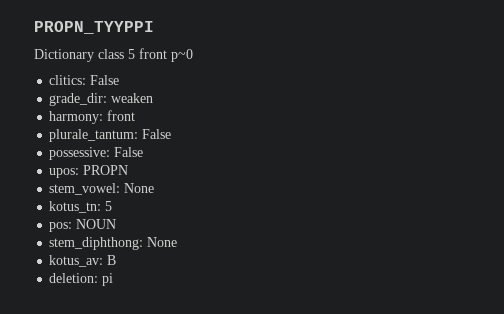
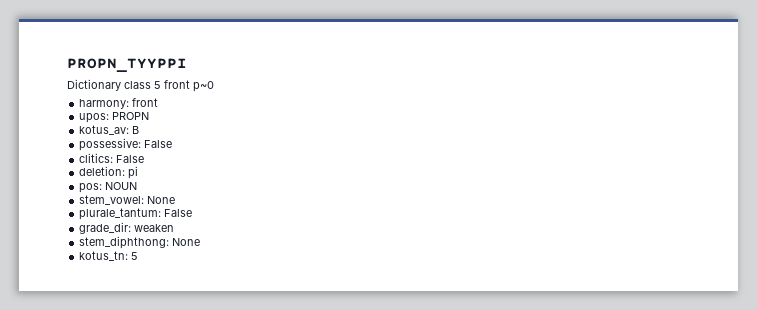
+ harmony: front
+ upos: PROPN
+ kotus_av: B
+ possessive: False
  clitics: False
+ deletion: pi
+ pos: NOUN
+ stem_vowel: None
+ plurale_tantum: False
  grade_dir: weaken
- harmony: front
- plurale_tantum: False
- possessive: False
- upos: PROPN
- stem_vowel: None
+ stem_diphthong: None
  kotus_tn: 5
- pos: NOUN
- stem_diphthong: None
- kotus_av: B
- deletion: pi

